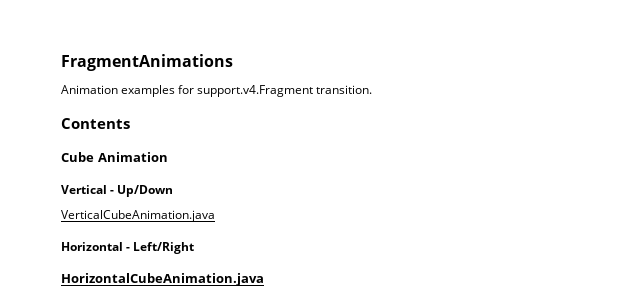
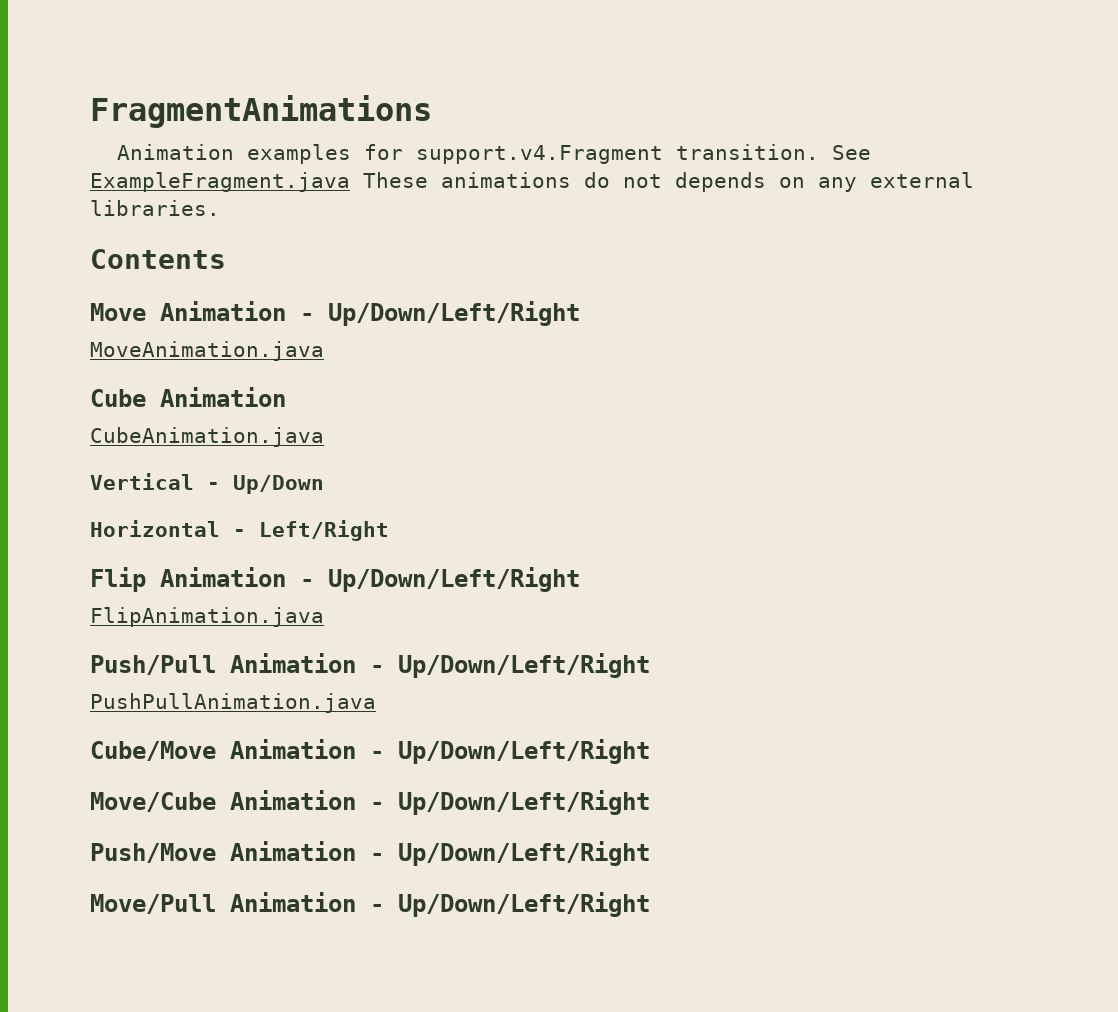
- Animation examples for support.v4.Fragment transition.
+ Animation examples for support.v4.Fragment transition. See ExampleFragment.java These animations do not depends on any external libraries.
  Contents
+ Move Animation - Up/Down/Left/Right
+ MoveAnimation.java
+ CubeAnimation.java
- VerticalCubeAnimation.java
- HorizontalCubeAnimation.java
+ Flip Animation - Up/Down/Left/Right
+ FlipAnimation.java
+ Push/Pull Animation - Up/Down/Left/Right
+ PushPullAnimation.java
+ Cube/Move Animation - Up/Down/Left/Right
+ Move/Cube Animation - Up/Down/Left/Right
+ Push/Move Animation - Up/Down/Left/Right
+ Move/Pull Animation - Up/Down/Left/Right

